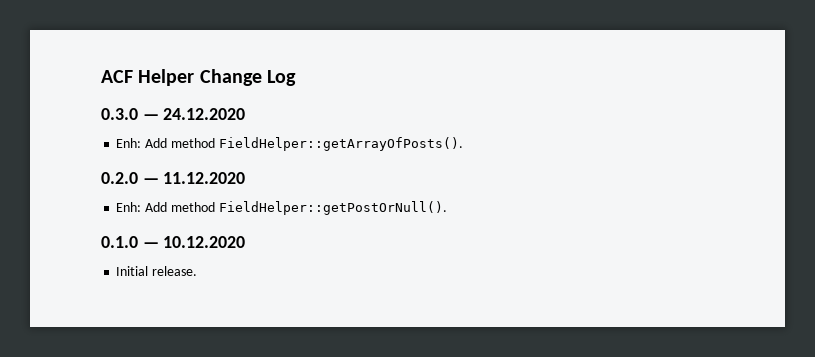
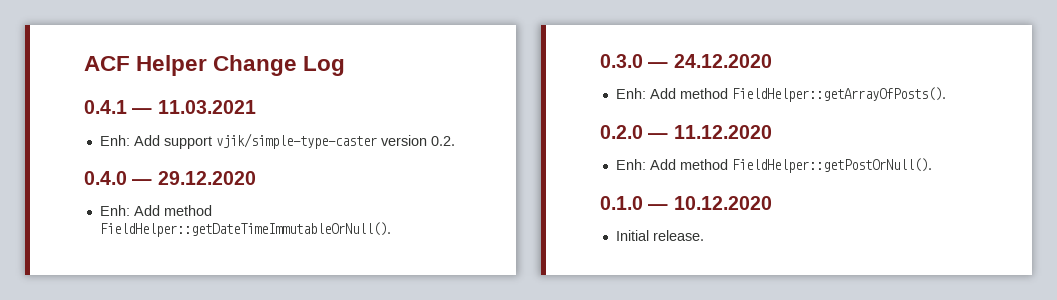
+ 0.4.1 — 11.03.2021
+ Enh: Add support vjik/simple-type-caster version 0.2.
+ 0.4.0 — 29.12.2020
+ Enh: Add method FieldHelper::getDateTimeImmutableOrNull().

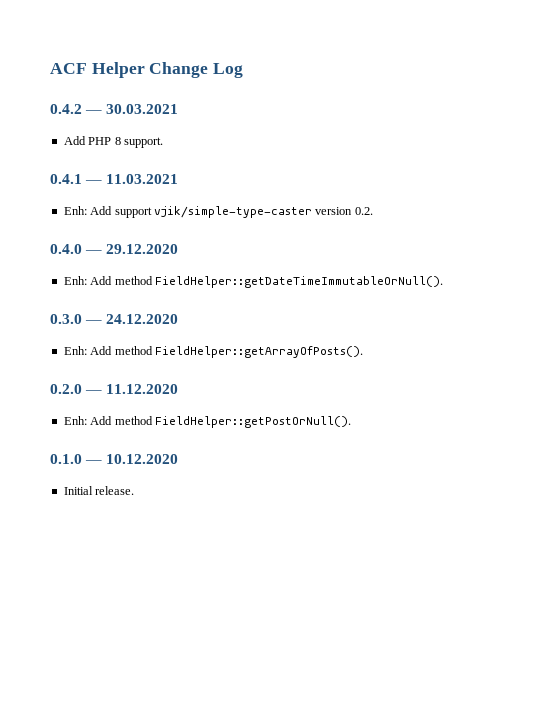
+ 0.4.2 — 30.03.2021
+ Add PHP 8 support.

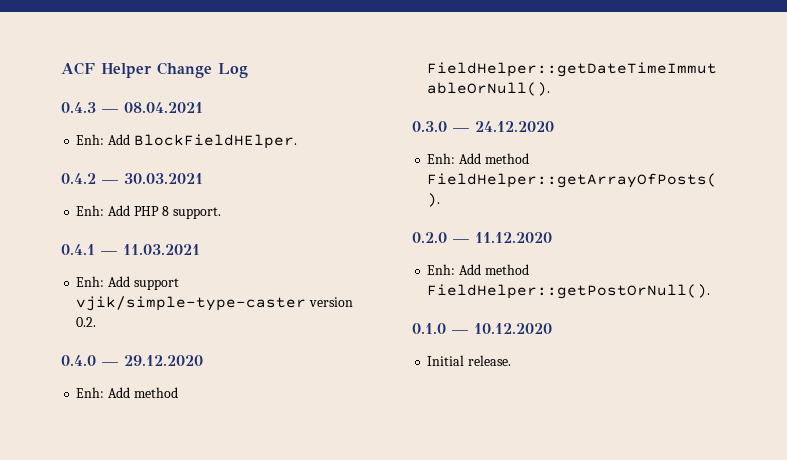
+ 0.4.3 — 08.04.2021
+ Enh: Add BlockFieldHElper.
- Add PHP 8 support.
+ Enh: Add PHP 8 support.

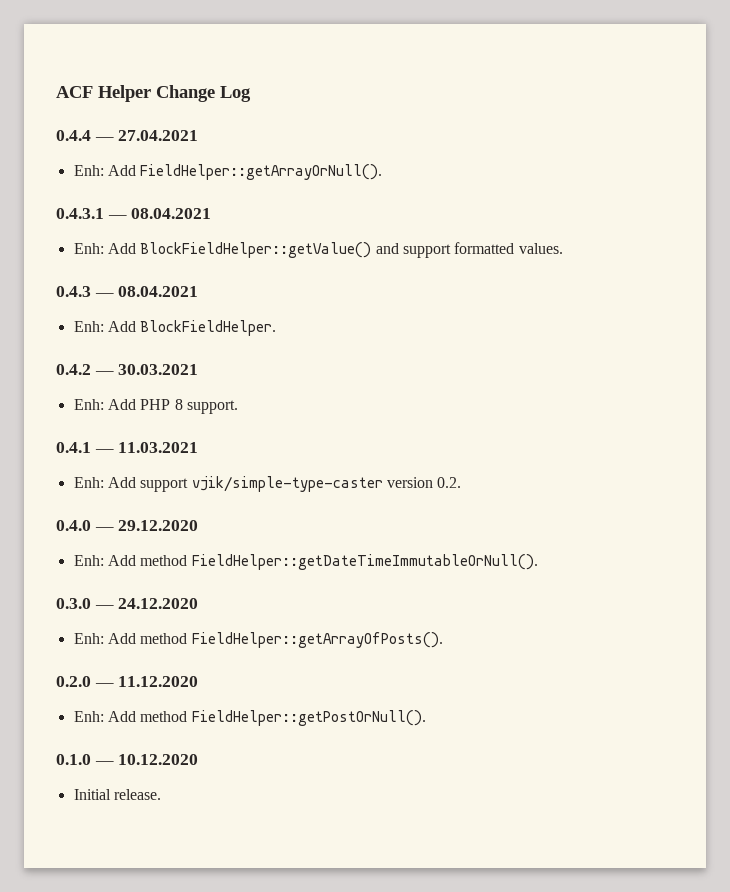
+ 0.4.4 — 27.04.2021
+ Enh: Add FieldHelper::getArrayOrNull().
+ 0.4.3.1 — 08.04.2021
+ Enh: Add BlockFieldHelper::getValue() and support formatted values.
- Enh: Add BlockFieldHElper.
+ Enh: Add BlockFieldHelper.

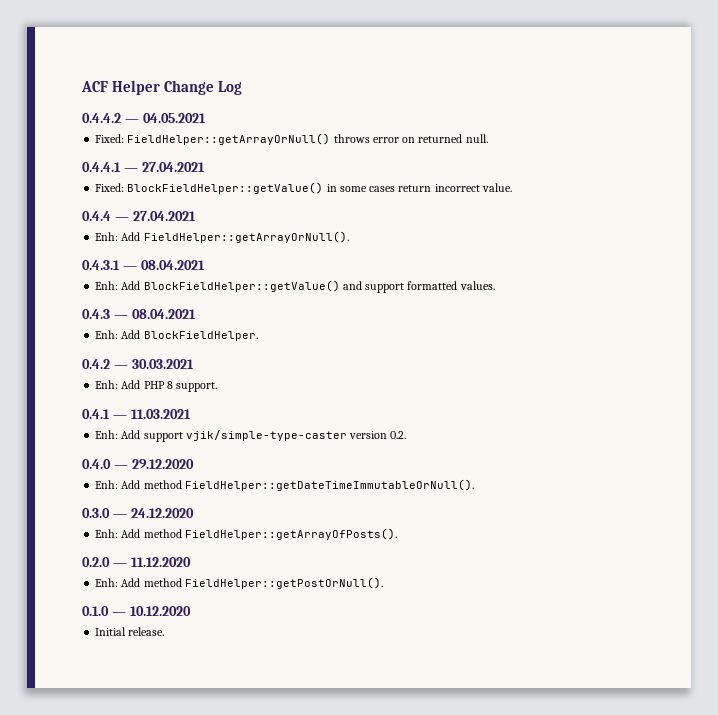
+ 0.4.4.2 — 04.05.2021
+ Fixed: FieldHelper::getArrayOrNull() throws error on returned null.
+ 0.4.4.1 — 27.04.2021
+ Fixed: BlockFieldHelper::getValue() in some cases return incorrect value.

